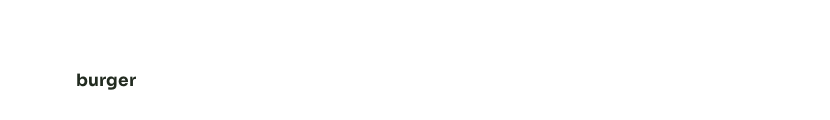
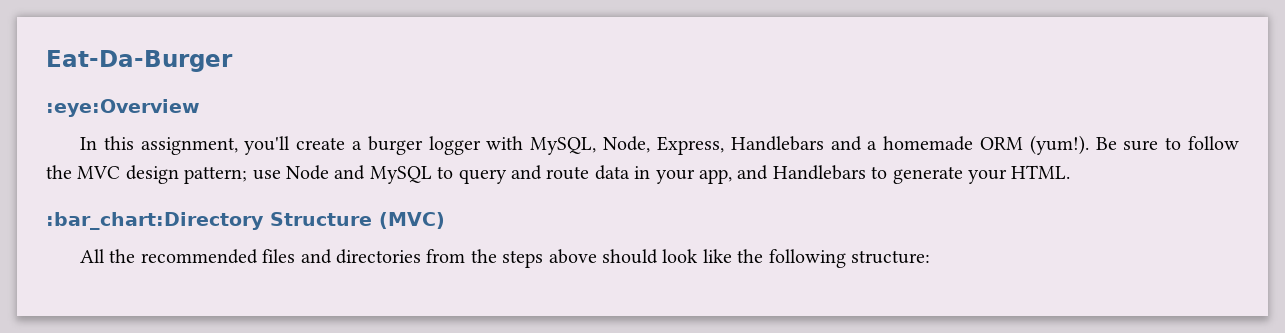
- burger
+ Eat-Da-Burger
+ :eye:Overview
+ In this assignment, you'll create a burger logger with MySQL, Node, Express, Handlebars and a homemade ORM (yum!). Be sure to follow the MVC design pattern; use Node and MySQL to query and route data in your app, and Handlebars to generate your HTML.
+ :bar_chart:Directory Structure (MVC)
+ All the recommended files and directories from the steps above should look like the following structure:

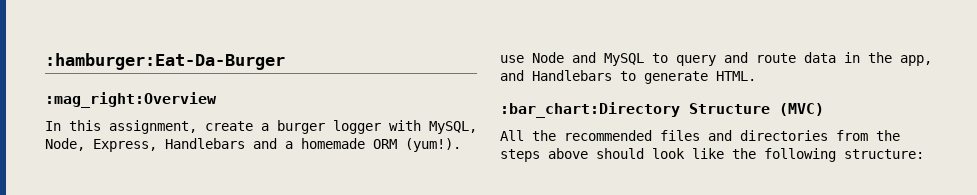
- Eat-Da-Burger
- :eye:Overview
+ :hamburger:Eat-Da-Burger
+ :mag_right:Overview
- In this assignment, you'll create a burger logger with MySQL, Node, Express, Handlebars and a homemade ORM (yum!). Be sure to follow the MVC design pattern; use Node and MySQL to query and route data in your app, and Handlebars to generate your HTML.
+ In this assignment, create a burger logger with MySQL, Node, Express, Handlebars and a homemade ORM (yum!). use Node and MySQL to query and route data in the app, and Handlebars to generate HTML.

